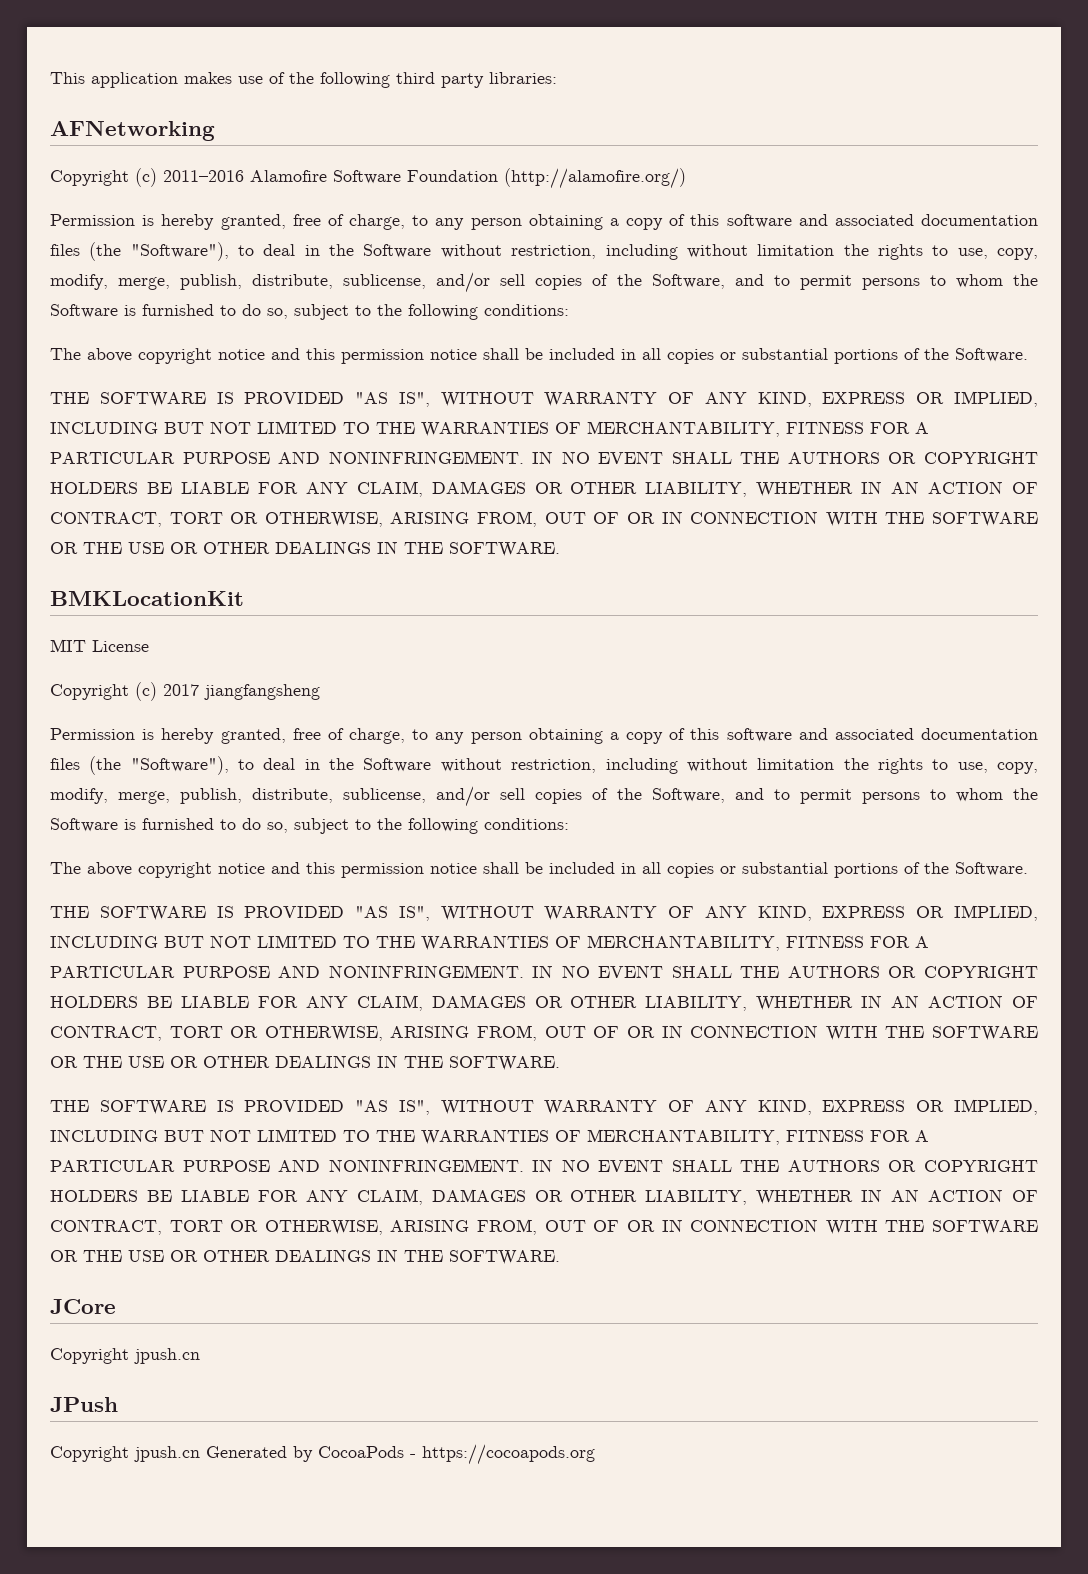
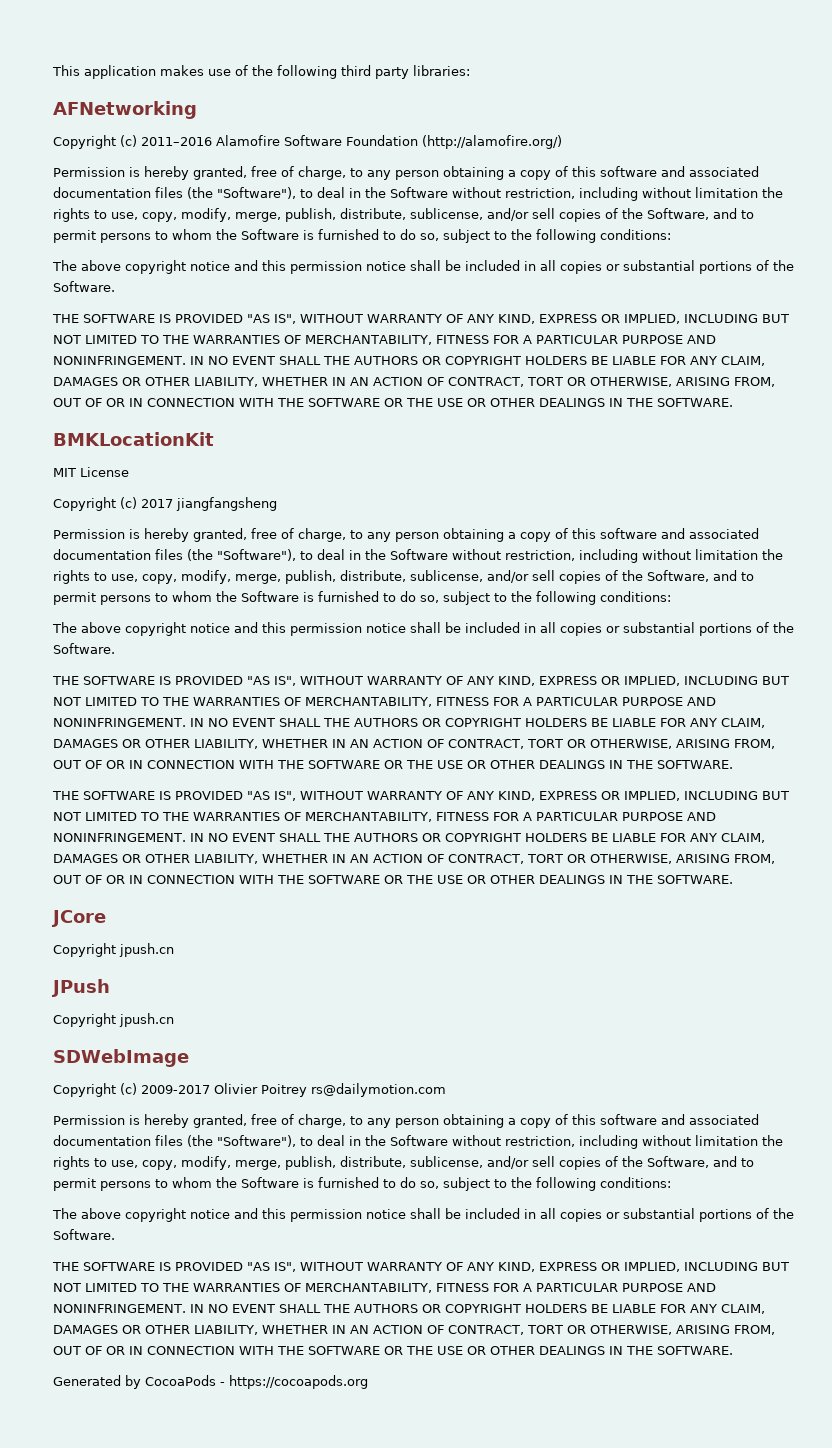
  JPush
- Copyright jpush.cn Generated by CocoaPods - https://cocoapods.org
+ Copyright jpush.cn
+ SDWebImage
+ Copyright (c) 2009-2017 Olivier Poitrey rs@dailymotion.com
+ Permission is hereby granted, free of charge, to any person obtaining a copy of this software and associated documentation files (the "Software"), to deal in the Software without restriction, including without limitation the rights to use, copy, modify, merge, publish, distribute, sublicense, and/or sell copies of the Software, and to permit persons to whom the Software is furnished to do so, subject to the following conditions:
+ The above copyright notice and this permission notice shall be included in all copies or substantial portions of the Software.
+ THE SOFTWARE IS PROVIDED "AS IS", WITHOUT WARRANTY OF ANY KIND, EXPRESS OR IMPLIED, INCLUDING BUT NOT LIMITED TO THE WARRANTIES OF MERCHANTABILITY, FITNESS FOR A PARTICULAR PURPOSE AND NONINFRINGEMENT. IN NO EVENT SHALL THE AUTHORS OR COPYRIGHT HOLDERS BE LIABLE FOR ANY CLAIM, DAMAGES OR OTHER LIABILITY, WHETHER IN AN ACTION OF CONTRACT, TORT OR OTHERWISE, ARISING FROM, OUT OF OR IN CONNECTION WITH THE SOFTWARE OR THE USE OR OTHER DEALINGS IN THE SOFTWARE.
+ Generated by CocoaPods - https://cocoapods.org

